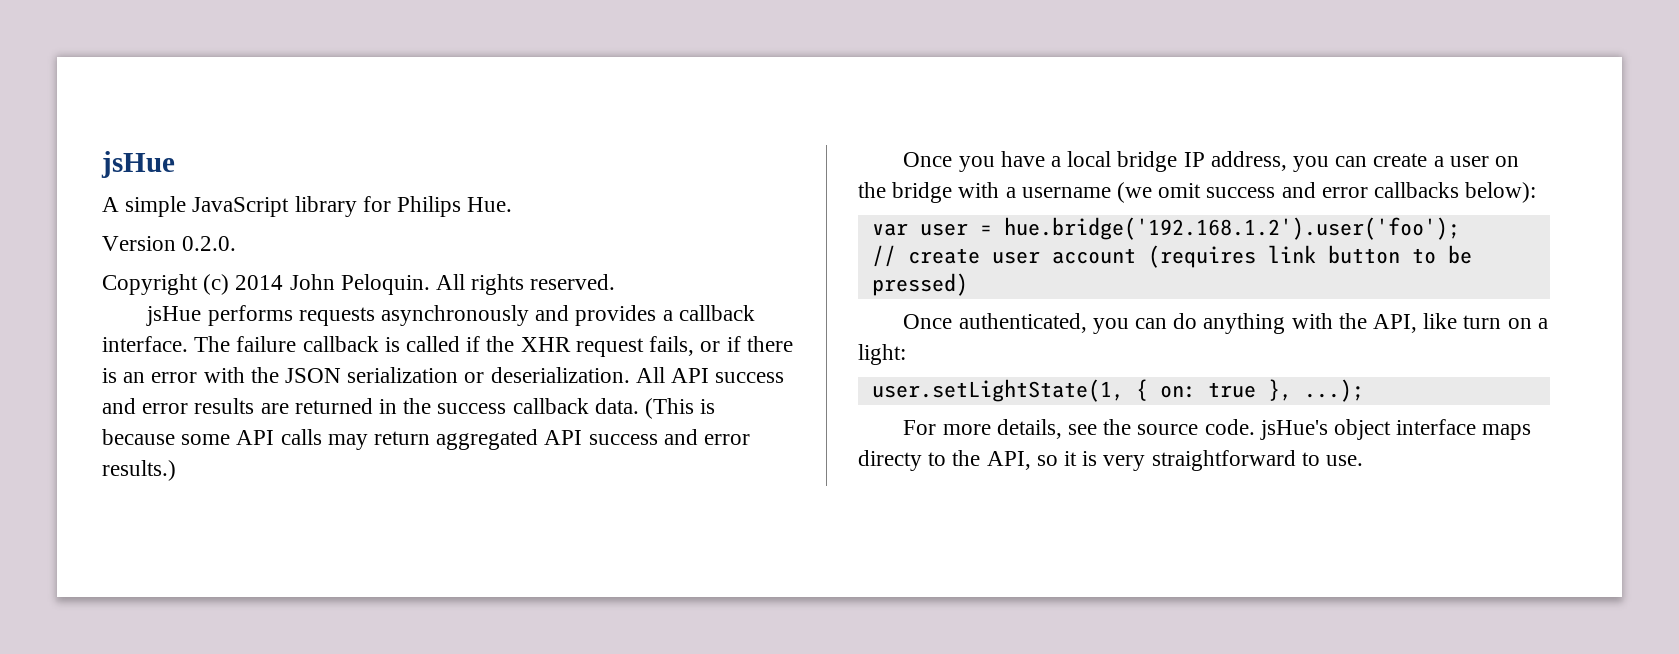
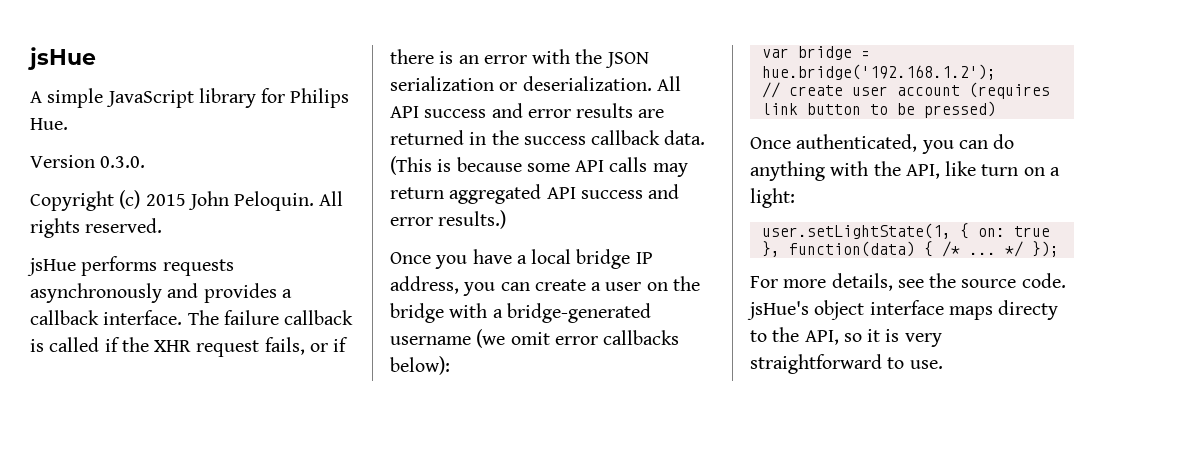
- Version 0.2.0.
+ Version 0.3.0.
- Copyright (c) 2014 John Peloquin.
+ Copyright (c) 2015 John Peloquin.
- Once you have a local bridge IP address, you can create a user on the bridge with a username (we omit success and error callbacks below):
+ Once you have a local bridge IP address, you can create a user on the bridge with a bridge-generated username (we omit error callbacks below):
- var user = hue.bridge('192.168.1.2').user('foo');
+ var bridge = hue.bridge('192.168.1.2');
- user.setLightState(1, { on: true }, ...);
+ user.setLightState(1, { on: true }, function(data) { /* ... */ });

